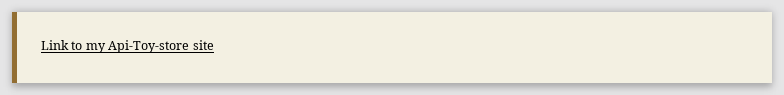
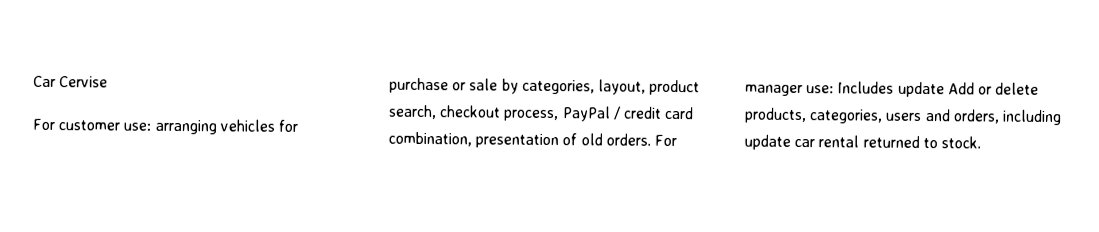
- Link to my Api-Toy-store site
+ Car Cervise
+ For customer use: arranging vehicles for purchase or sale by categories, layout, product search, checkout process, PayPal / credit card combination, presentation of old orders. For manager use: Includes update Add or delete products, categories, users and orders, including update car rental returned to stock.

